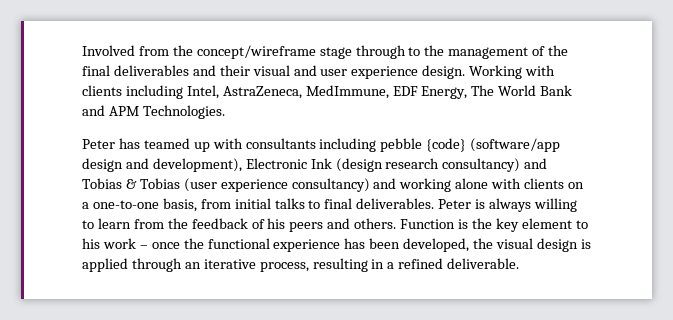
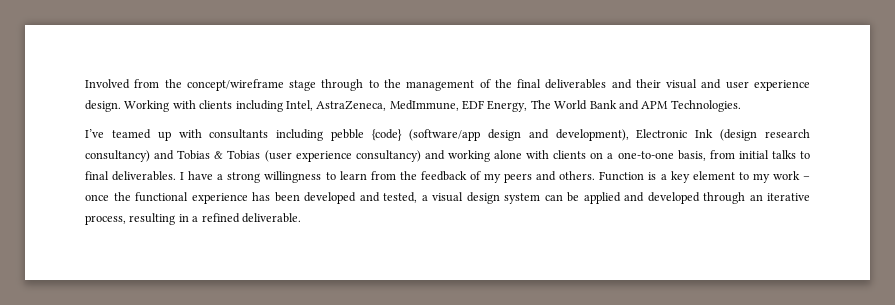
- Peter has teamed up with consultants including pebble {code} (software/app design and development), Electronic Ink (design research consultancy) and Tobias & Tobias (user experience consultancy) and working alone with clients on a one-to-one basis, from initial talks to final deliverables.
+ I’ve teamed up with consultants including pebble {code} (software/app design and development), Electronic Ink (design research consultancy) and Tobias & Tobias (user experience consultancy) and working alone with clients on a one-to-one basis, from initial talks to final deliverables.
- Peter is always willing to learn from the feedback of his peers and others.
+ I have a strong willingness to learn from the feedback of my peers and others.
- Function is the key element to his work – once the functional experience has been developed, the visual design is applied through an iterative process, resulting in a refined deliverable.
+ Function is a key element to my work – once the functional experience has been developed and tested, a visual design system can be applied and developed through an iterative process, resulting in a refined deliverable.

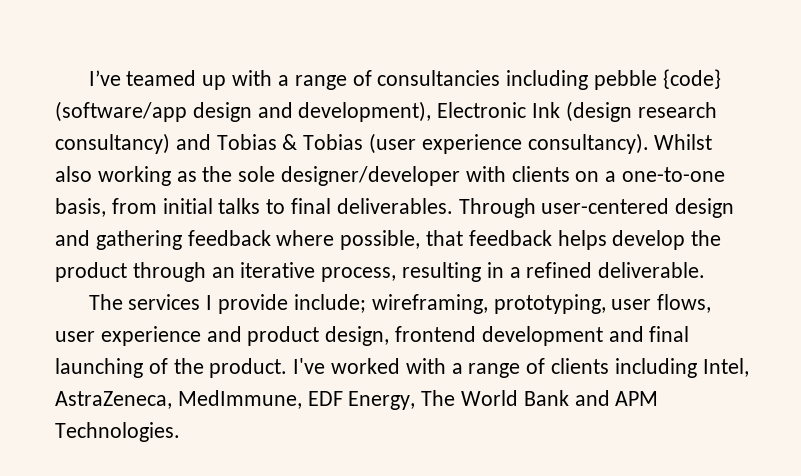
- Involved from the concept/wireframe stage through to the management of the final deliverables and their visual and user experience design. Working with clients including Intel, AstraZeneca, MedImmune, EDF Energy, The World Bank and APM Technologies.
- I’ve teamed up with consultants including pebble {code} (software/app design and development), Electronic Ink (design research consultancy) and Tobias & Tobias (user experience consultancy) and working alone with clients on a one-to-one basis, from initial talks to final deliverables.
+ I’ve teamed up with a range of consultancies including pebble {code} (software/app design and development), Electronic Ink (design research consultancy) and Tobias & Tobias (user experience consultancy). Whilst also working as the sole designer/developer with clients on a one-to-one basis, from initial talks to final deliverables.
- I have a strong willingness to learn from the feedback of my peers and others. Function is a key element to my work – once the functional experience has been developed and tested, a visual design system can be applied and developed through an iterative process, resulting in a refined deliverable.
+ Through user-centered design and gathering feedback where possible, that feedback helps develop the product through an iterative process, resulting in a refined deliverable.
+ The services I provide include; wireframing, prototyping, user flows, user experience and product design, frontend development and final launching of the product. I've worked with a range of clients including Intel, AstraZeneca, MedImmune, EDF Energy, The World Bank and APM Technologies.

